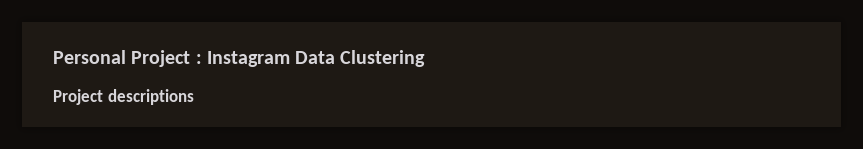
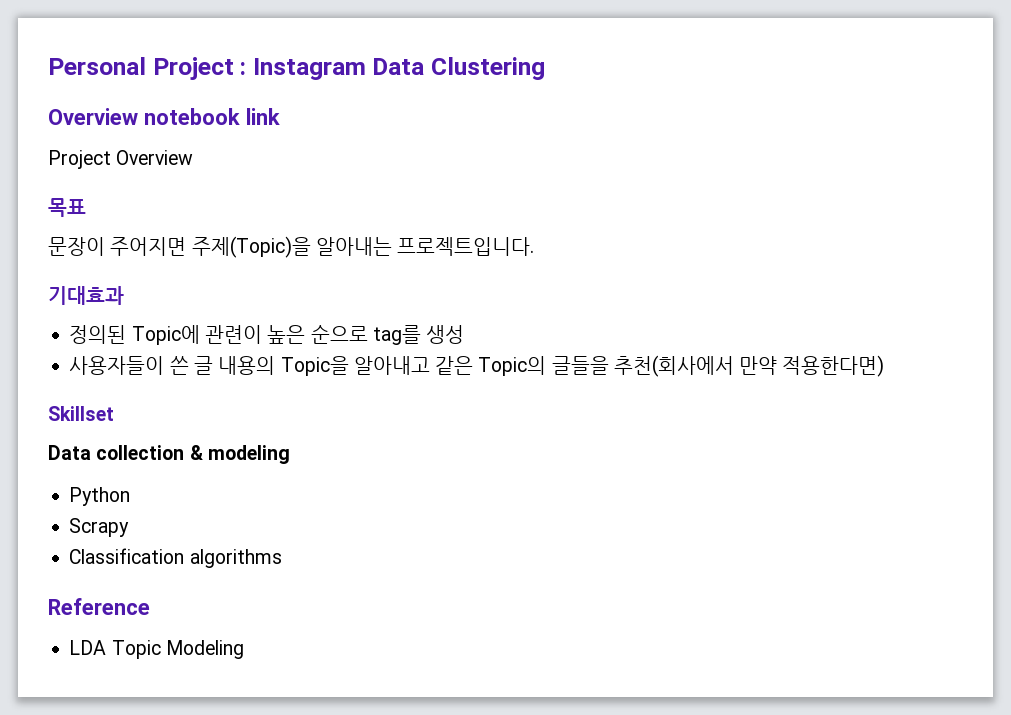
- Project descriptions
+ Overview notebook link
+ Project Overview
+ 목표
+ 문장이 주어지면 주제(Topic)을 알아내는 프로젝트입니다.
+ 기대효과
+ 정의된 Topic에 관련이 높은 순으로 tag를 생성
+ 사용자들이 쓴 글 내용의 Topic을 알아내고 같은 Topic의 글들을 추천(회사에서 만약 적용한다면)
+ Skillset
+ Data collection & modeling
+ Python
+ Scrapy
+ Classification algorithms
+ Reference
+ LDA Topic Modeling

